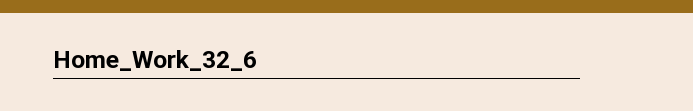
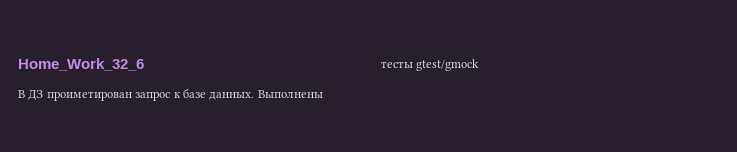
+ В ДЗ проиметирован запрос к базе данных. Выполнены тесты gtest/gmock

